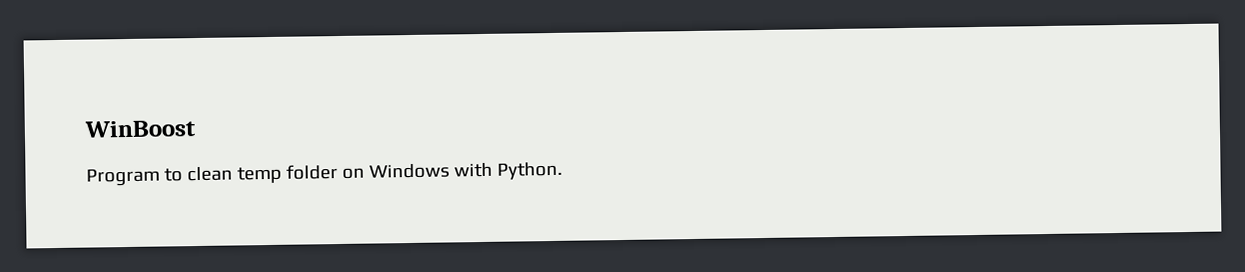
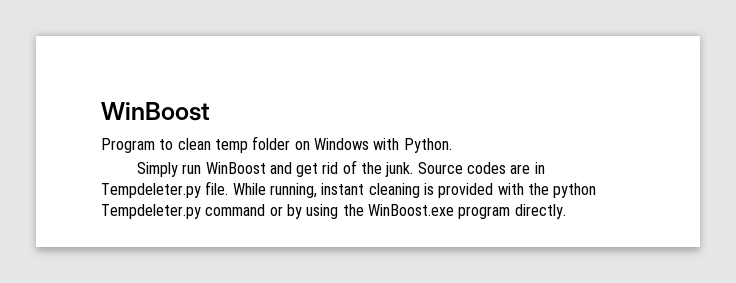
+ Simply run WinBoost and get rid of the junk. Source codes are in Tempdeleter.py file. While running, instant cleaning is provided with the python Tempdeleter.py command or by using the WinBoost.exe program directly.

